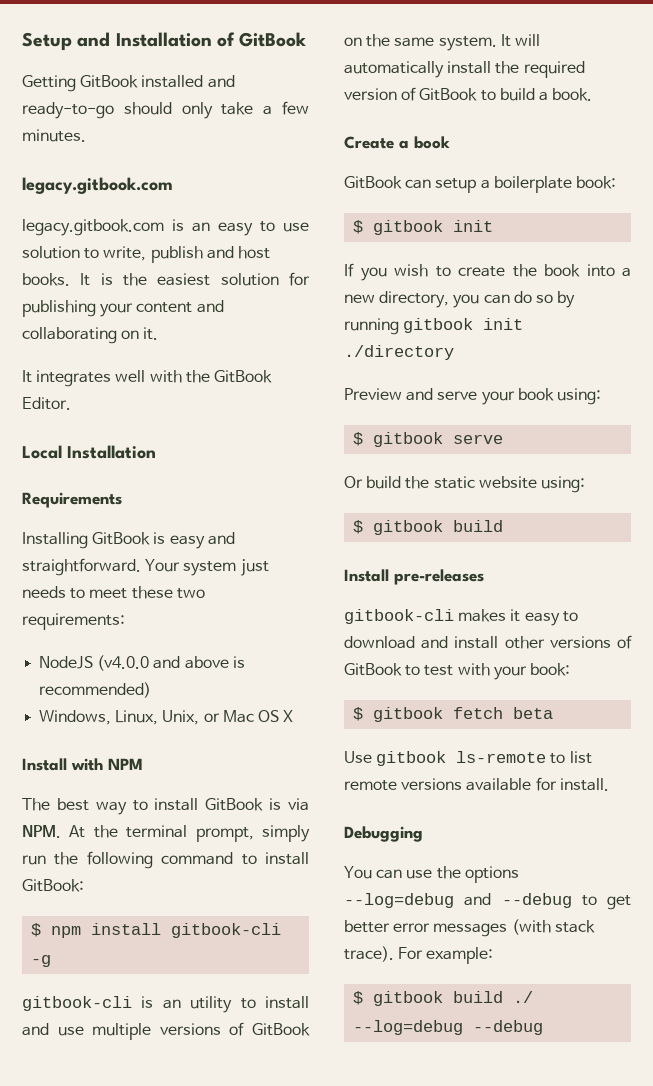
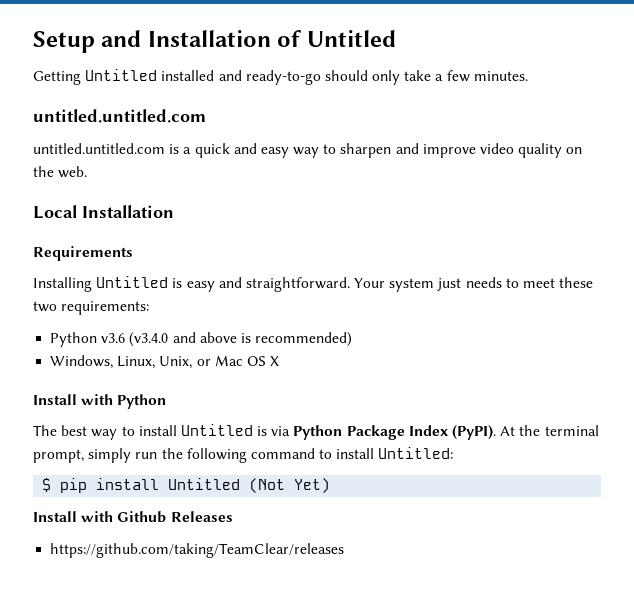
- Setup and Installation of GitBook
+ Setup and Installation of Untitled
- Getting GitBook installed and ready-to-go should only take a few minutes.
- legacy.gitbook.com
- legacy.gitbook.com is an easy to use solution to write, publish and host books. It is the easiest solution for publishing your content and collaborating on it.
- It integrates well with the GitBook Editor.
+ Getting Untitled installed and ready-to-go should only take a few minutes.
+ untitled.untitled.com
+ untitled.untitled.com is a quick and easy way to sharpen and improve video quality on the web.
- Installing GitBook is easy and straightforward.
+ Installing Untitled is easy and straightforward.
- NodeJS (v4.0.0 and above is recommended)
+ Python v3.6 (v3.4.0 and above is recommended)
- Install with NPM
+ Install with Python
- The best way to install GitBook is via NPM. At the terminal prompt, simply run the following command to install GitBook:
- $ npm install gitbook-cli -g
- gitbook-cli is an utility to install and use multiple versions of GitBook on the same system. It will automatically install the required version of GitBook to build a book.
- Create a book
- GitBook can setup a boilerplate book:
- $ gitbook init
- If you wish to create the book into a new directory, you can do so by running gitbook init ./directory
- Preview and serve your book using:
- $ gitbook serve
- Or build the static website using:
- $ gitbook build
- Install pre-releases
- gitbook-cli makes it easy to download and install other versions of GitBook to test with your book:
- $ gitbook fetch beta
- Use gitbook ls-remote to list remote versions available for install.
- Debugging
- You can use the options --log=debug and --debug to get better error messages (with stack trace). For example:
- $ gitbook build ./ --log=debug --debug
+ The best way to install Untitled is via Python Package Index (PyPI). At the terminal prompt, simply run the following command to install Untitled:
+ $ pip install Untitled (Not Yet)
+ Install with Github Releases
+ https://github.com/taking/TeamClear/releases

